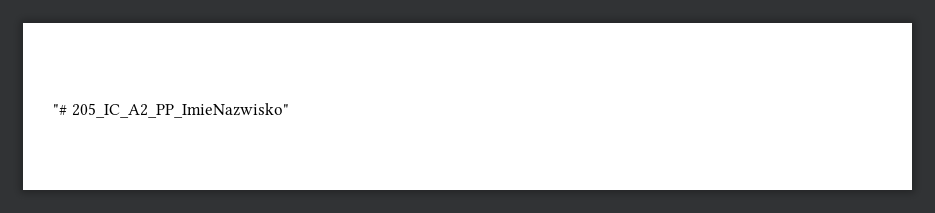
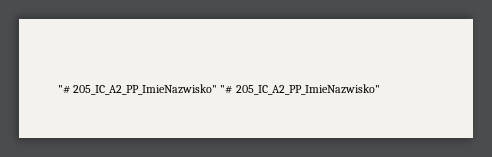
- "# 205_IC_A2_PP_ImieNazwisko"
+ "# 205_IC_A2_PP_ImieNazwisko" "# 205_IC_A2_PP_ImieNazwisko"

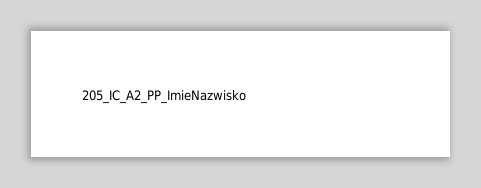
- "# 205_IC_A2_PP_ImieNazwisko" "# 205_IC_A2_PP_ImieNazwisko"
+ 205_IC_A2_PP_ImieNazwisko

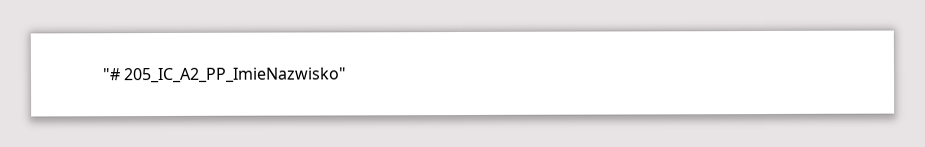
- 205_IC_A2_PP_ImieNazwisko
+ "# 205_IC_A2_PP_ImieNazwisko"

